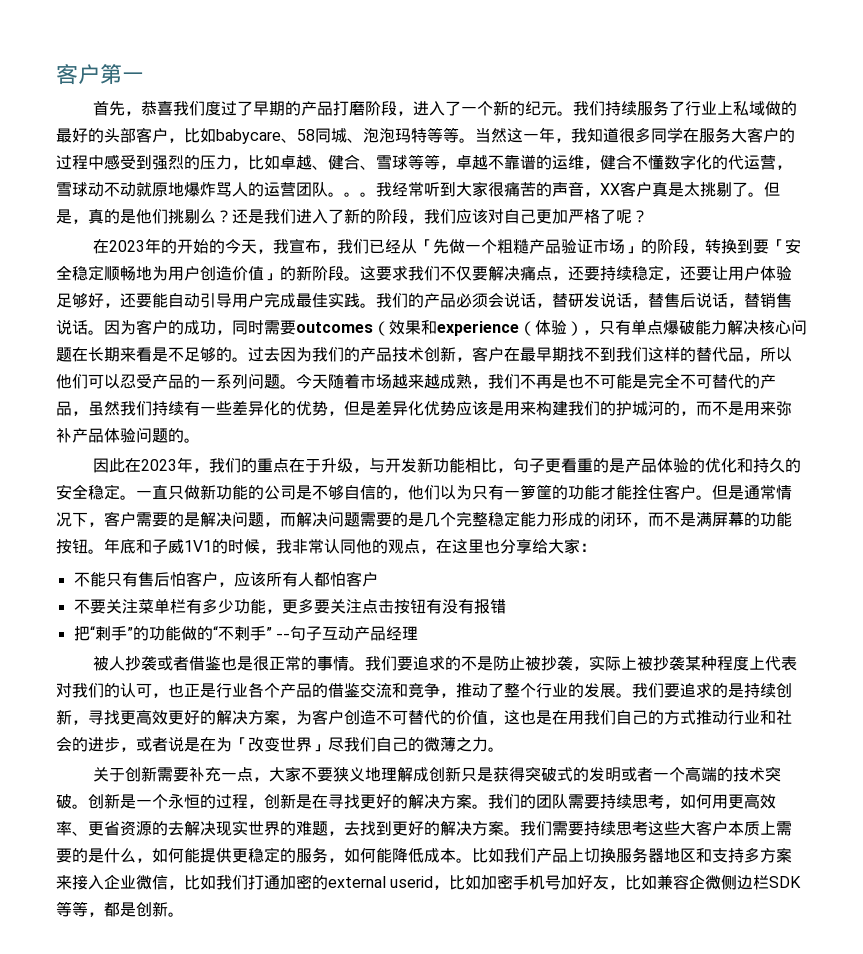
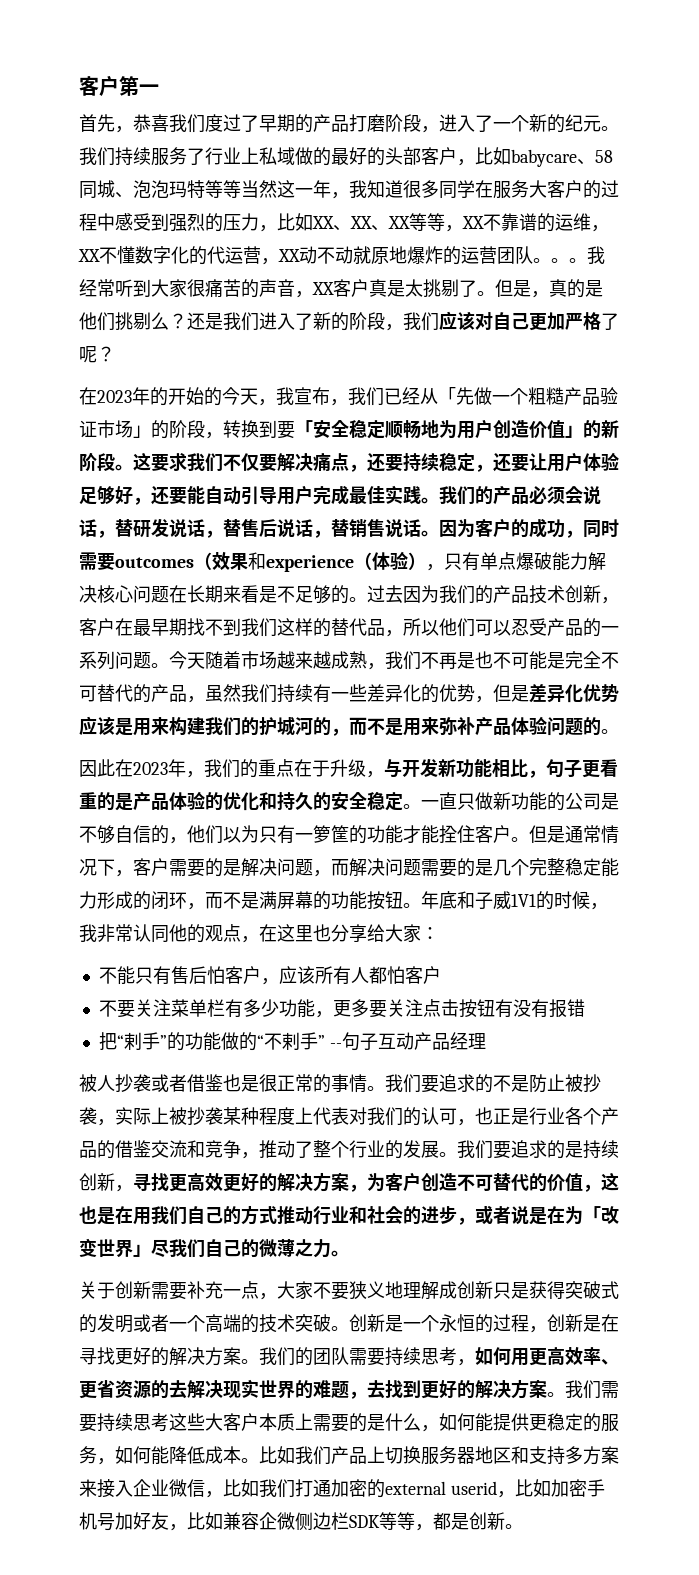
- 我们持续服务了行业上私域做的最好的头部客户，比如babycare、58同城、泡泡玛特等等。当然这一年，我知道很多同学在服务大客户的过程中感受到强烈的压力，比如卓越、健合、雪球等等，卓越不靠谱的运维，健合不懂数字化的代运营，雪球动不动就原地爆炸骂人的运营团队。
+ 我们持续服务了行业上私域做的最好的头部客户，比如babycare、58同城、泡泡玛特等等当然这一年，我知道很多同学在服务大客户的过程中感受到强烈的压力，比如XX、XX、XX等等，XX不靠谱的运维，XX不懂数字化的代运营，XX动不动就原地爆炸的运营团队。

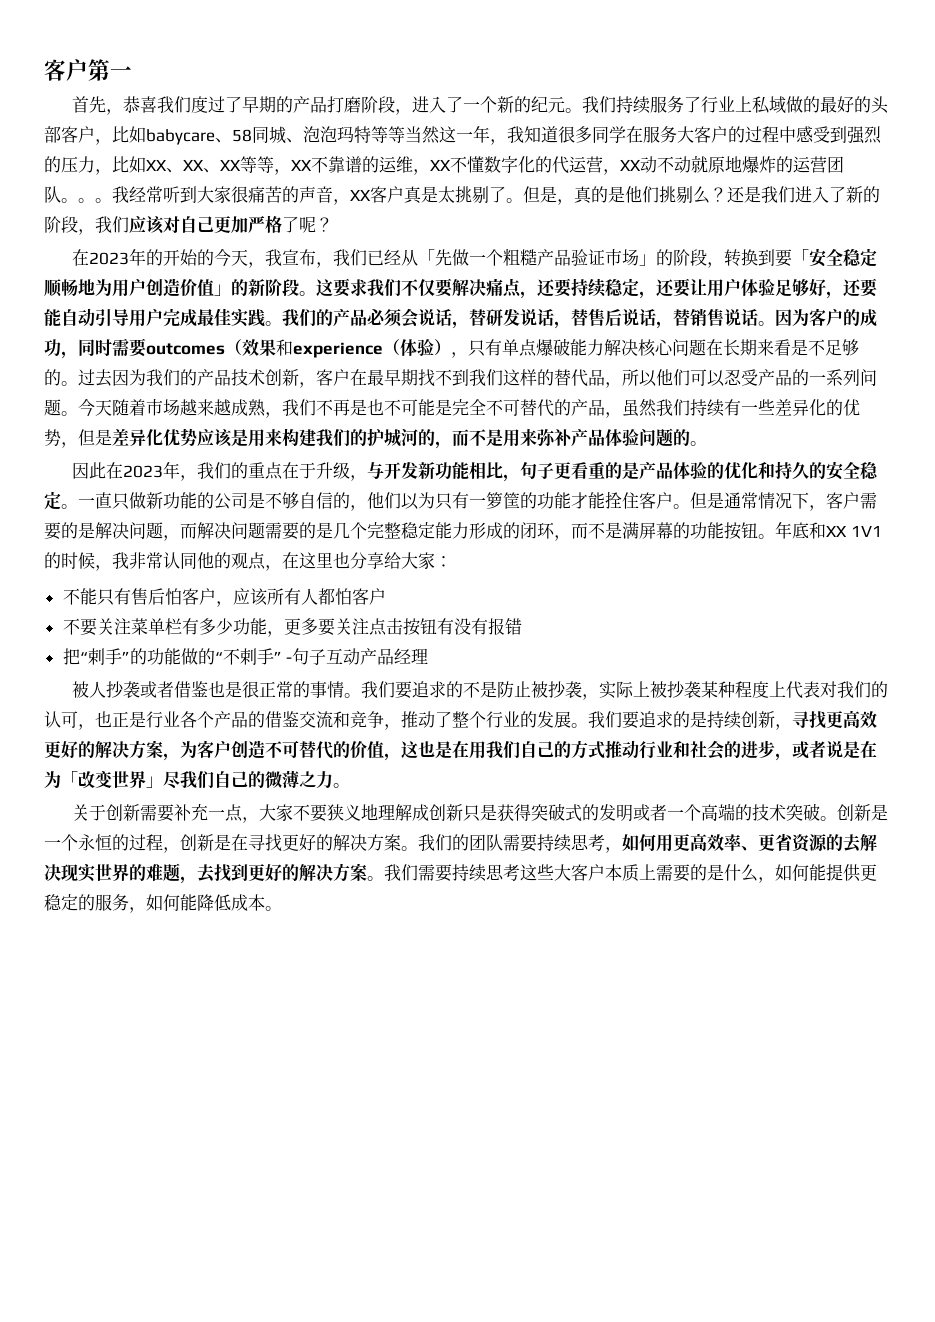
- 年底和子威1V1的时候，我非常认同他的观点，在这里也分享给大家：
+ 年底和XX 1V1的时候，我非常认同他的观点，在这里也分享给大家：
- 把“剌手”的功能做的“不剌手” --句子互动产品经理
+ 把“剌手”的功能做的“不剌手” -句子互动产品经理
- 比如我们产品上切换服务器地区和支持多方案来接入企业微信，比如我们打通加密的external userid，比如加密手机号加好友，比如兼容企微侧边栏SDK等等，都是创新。

